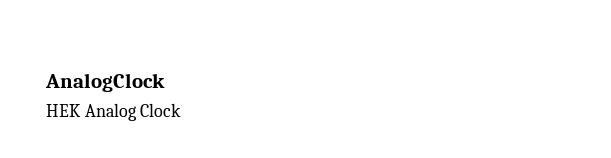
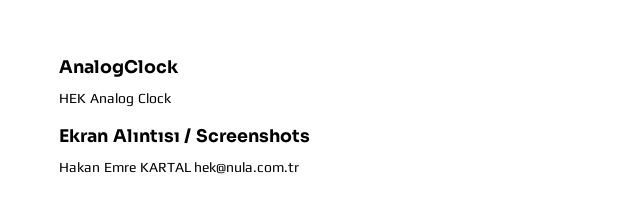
+ Ekran Alıntısı / Screenshots
+ Hakan Emre KARTAL hek@nula.com.tr

